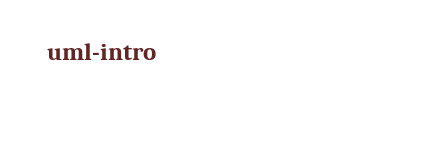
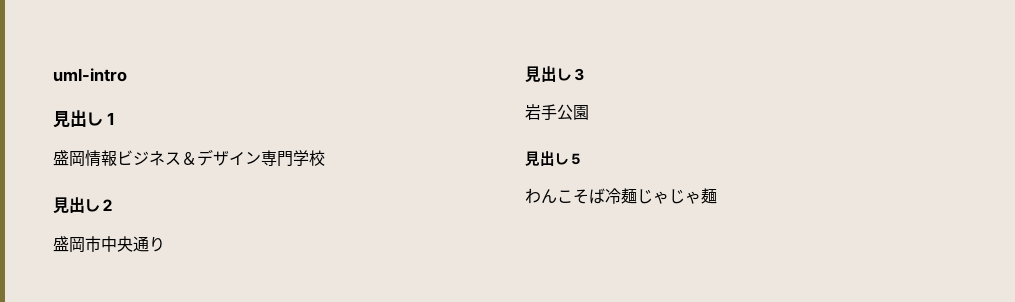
+ 見出し１
+ 盛岡情報ビジネス＆デザイン専門学校
+ 見出し２
+ 盛岡市中央通り
+ 見出し３
+ 岩手公園
+ 見出し５
+ わんこそば冷麺じゃじゃ麺

